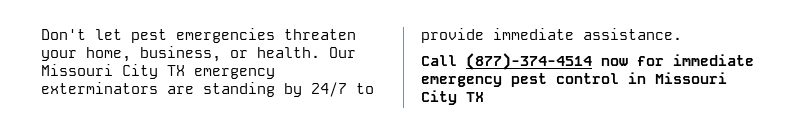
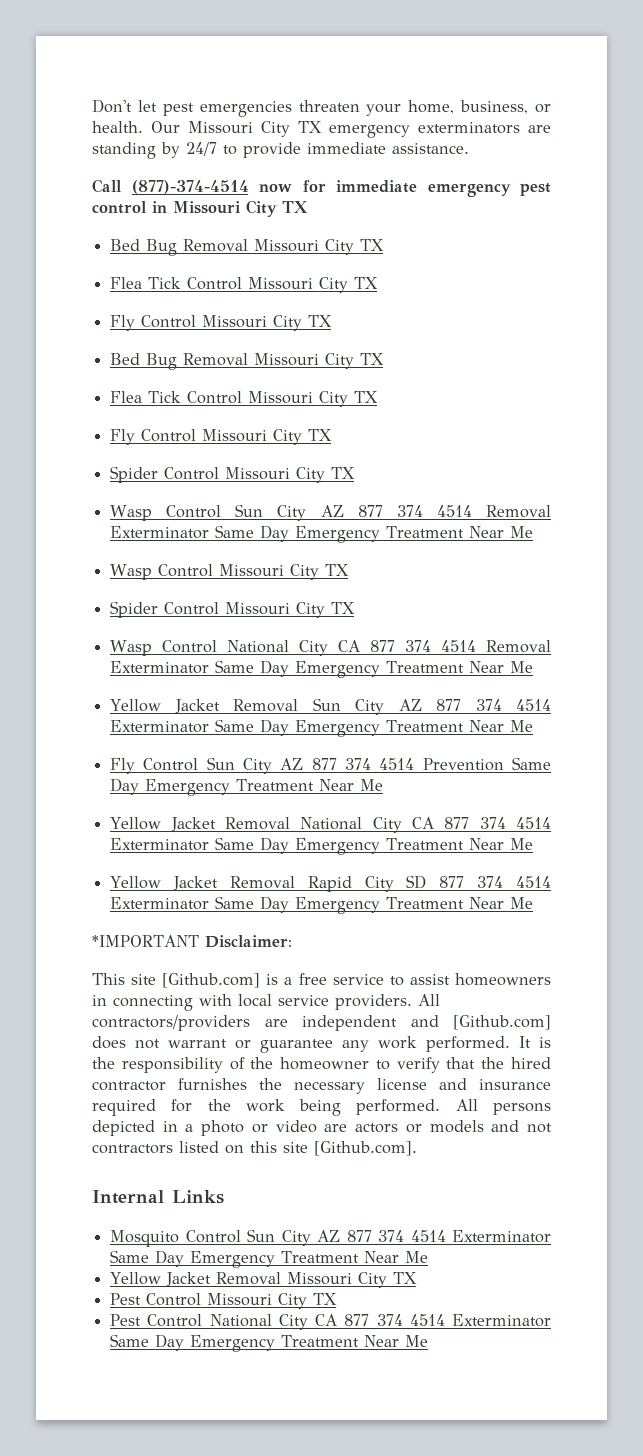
  Call (877)-374-4514 now for immediate emergency pest control in Missouri City TX
+ Bed Bug Removal Missouri City TX
+ Flea Tick Control Missouri City TX
+ Fly Control Missouri City TX
+ Bed Bug Removal Missouri City TX
+ Flea Tick Control Missouri City TX
+ Fly Control Missouri City TX
+ Spider Control Missouri City TX
+ Wasp Control Sun City AZ 877 374 4514 Removal Exterminator Same Day Emergency Treatment Near Me
+ Wasp Control Missouri City TX
+ Spider Control Missouri City TX
+ Wasp Control National City CA 877 374 4514 Removal Exterminator Same Day Emergency Treatment Near Me
+ Yellow Jacket Removal Sun City AZ 877 374 4514 Exterminator Same Day Emergency Treatment Near Me
+ Fly Control Sun City AZ 877 374 4514 Prevention Same Day Emergency Treatment Near Me
+ Yellow Jacket Removal National City CA 877 374 4514 Exterminator Same Day Emergency Treatment Near Me
+ Yellow Jacket Removal Rapid City SD 877 374 4514 Exterminator Same Day Emergency Treatment Near Me
+ *IMPORTANT Disclaimer:
+ This site [Github.com] is a free service to assist homeowners in connecting with local service providers. All contractors/providers are independent and [Github.com] does not warrant or guarantee any work performed. It is the responsibility of the homeowner to verify that the hired contractor furnishes the necessary license and insurance required for the work being performed. All persons depicted in a photo or video are actors or models and not contractors listed on this site [Github.com].
+ Internal Links
+ Mosquito Control Sun City AZ 877 374 4514 Exterminator Same Day Emergency Treatment Near Me
+ Yellow Jacket Removal Missouri City TX
+ Pest Control Missouri City TX
+ Pest Control National City CA 877 374 4514 Exterminator Same Day Emergency Treatment Near Me

